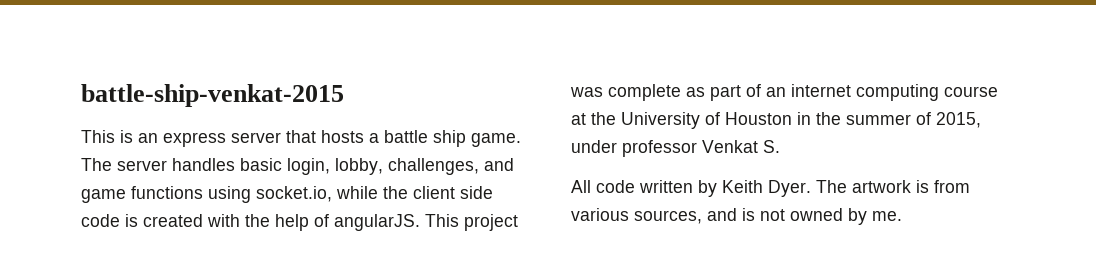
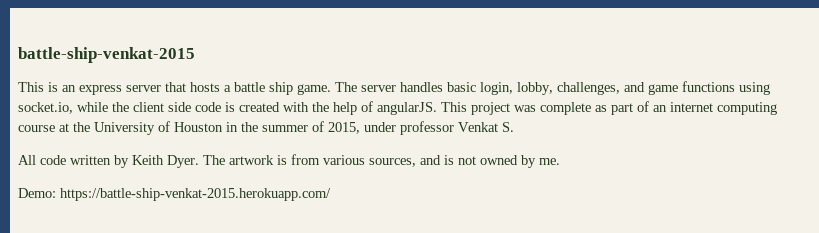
+ Demo: https://battle-ship-venkat-2015.herokuapp.com/

